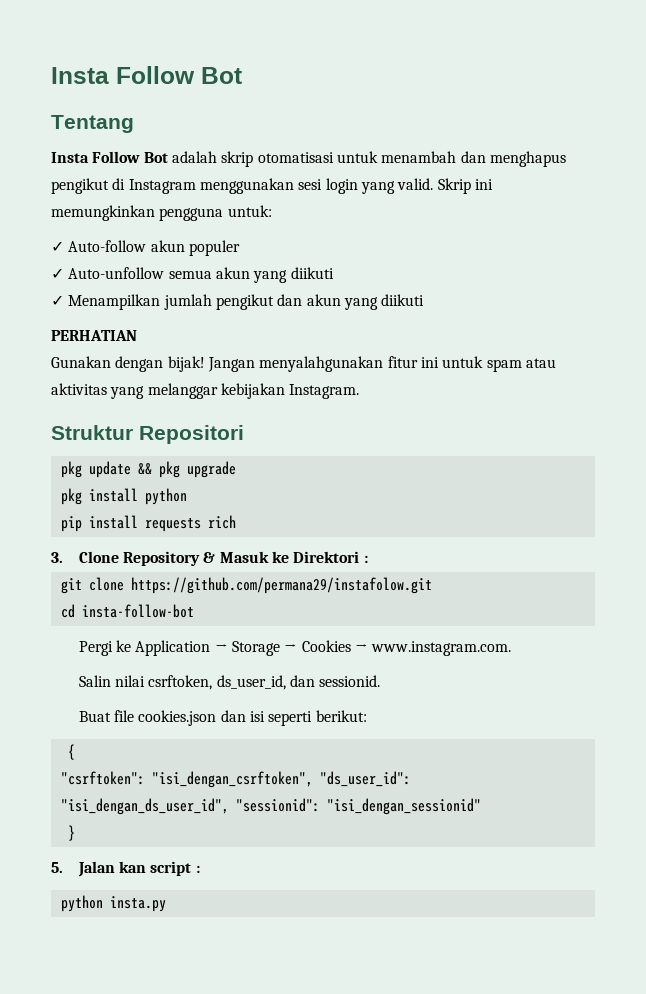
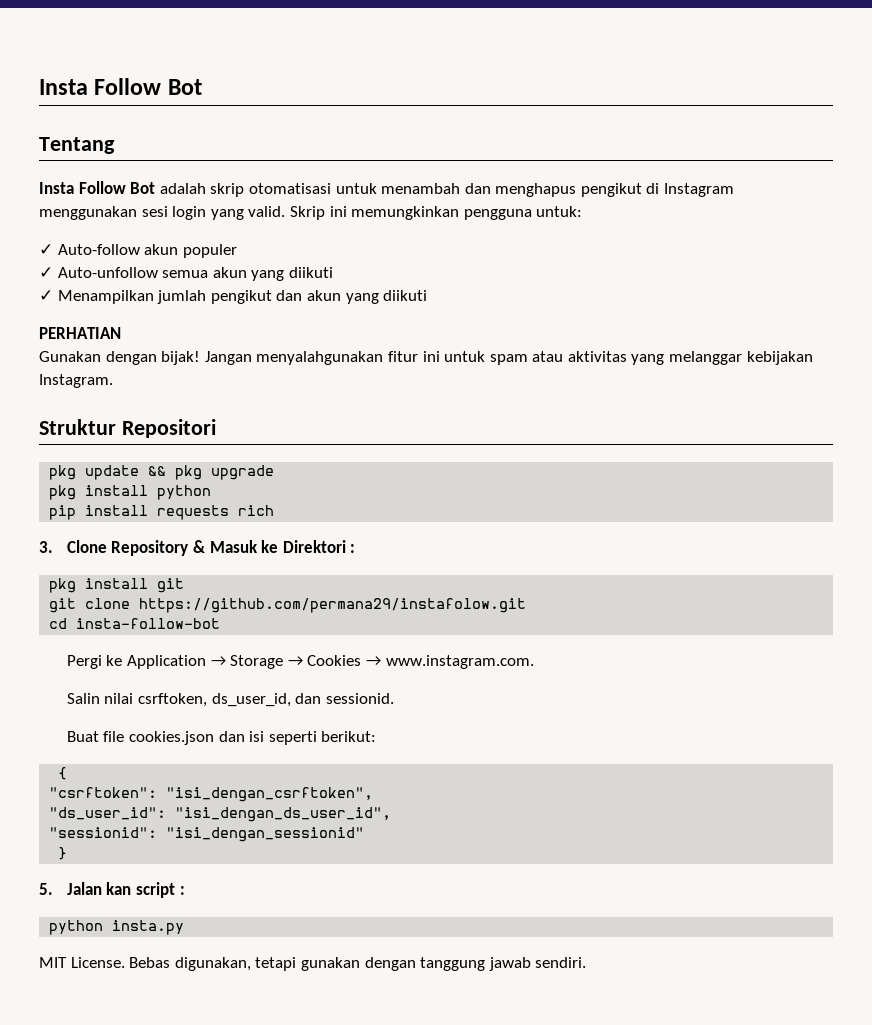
+ pkg install git
- "csrftoken": "isi_dengan_csrftoken", "ds_user_id": "isi_dengan_ds_user_id", "sessionid": "isi_dengan_sessionid"
+ "csrftoken": "isi_dengan_csrftoken",
+ "ds_user_id": "isi_dengan_ds_user_id",
+ "sessionid": "isi_dengan_sessionid"
+ MIT License. Bebas digunakan, tetapi gunakan dengan tanggung jawab sendiri.

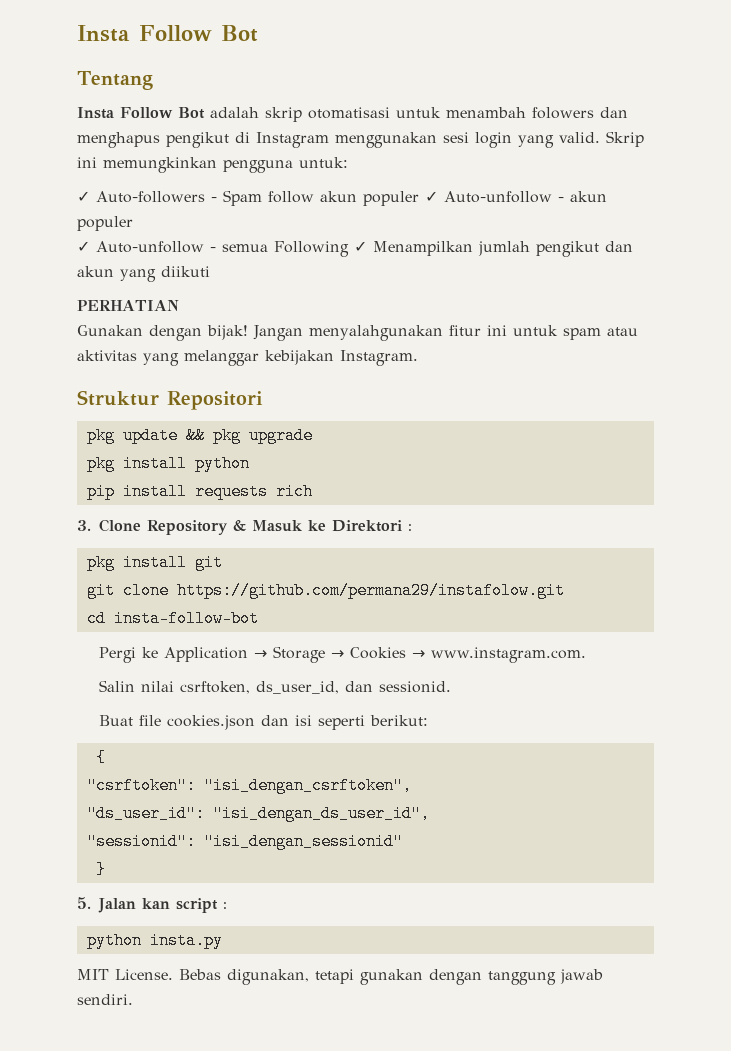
- Insta Follow Bot adalah skrip otomatisasi untuk menambah dan menghapus pengikut di Instagram menggunakan sesi login yang valid.
+ Insta Follow Bot adalah skrip otomatisasi untuk menambah folowers dan menghapus pengikut di Instagram menggunakan sesi login yang valid.
- ✓ Auto-follow akun populer
+ ✓ Auto-followers - Spam follow akun populer ✓ Auto-unfollow - akun populer
- ✓ Auto-unfollow semua akun yang diikuti
- ✓ Menampilkan jumlah pengikut dan akun yang diikuti
+ ✓ Auto-unfollow - semua Following ✓ Menampilkan jumlah pengikut dan akun yang diikuti

